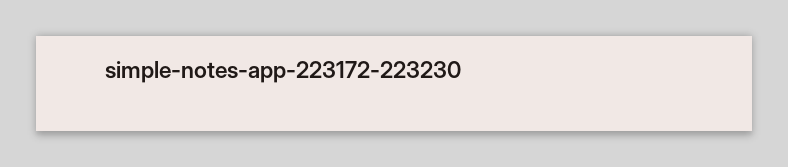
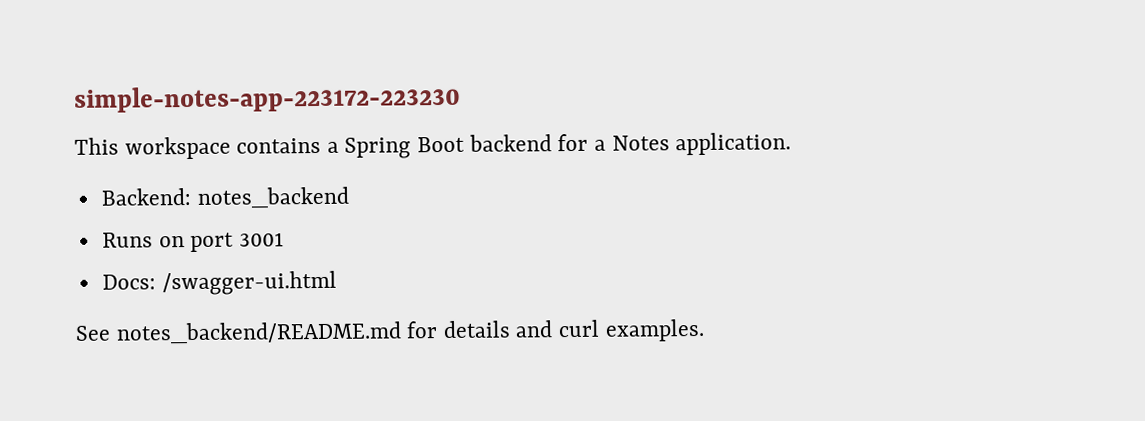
+ This workspace contains a Spring Boot backend for a Notes application.
+ Backend: notes_backend
+ Runs on port 3001
+ Docs: /swagger-ui.html
+ See notes_backend/README.md for details and curl examples.

